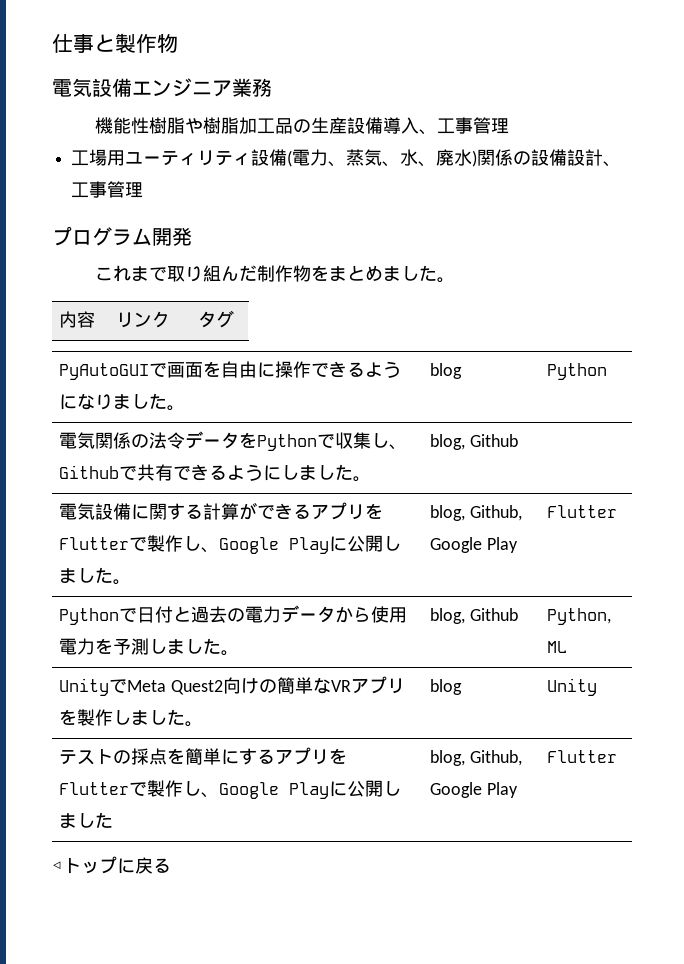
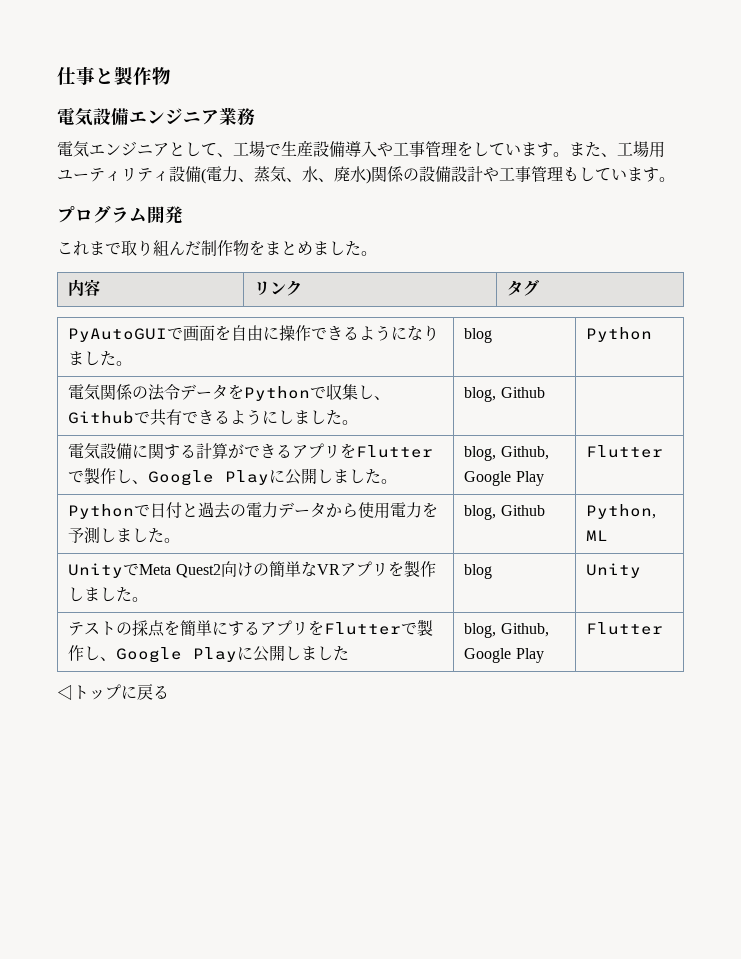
- 機能性樹脂や樹脂加工品の生産設備導入、工事管理
- 工場用ユーティリティ設備(電力、蒸気、水、廃水)関係の設備設計、工事管理
+ 電気エンジニアとして、工場で生産設備導入や工事管理をしています。また、工場用ユーティリティ設備(電力、蒸気、水、廃水)関係の設備設計や工事管理もしています。

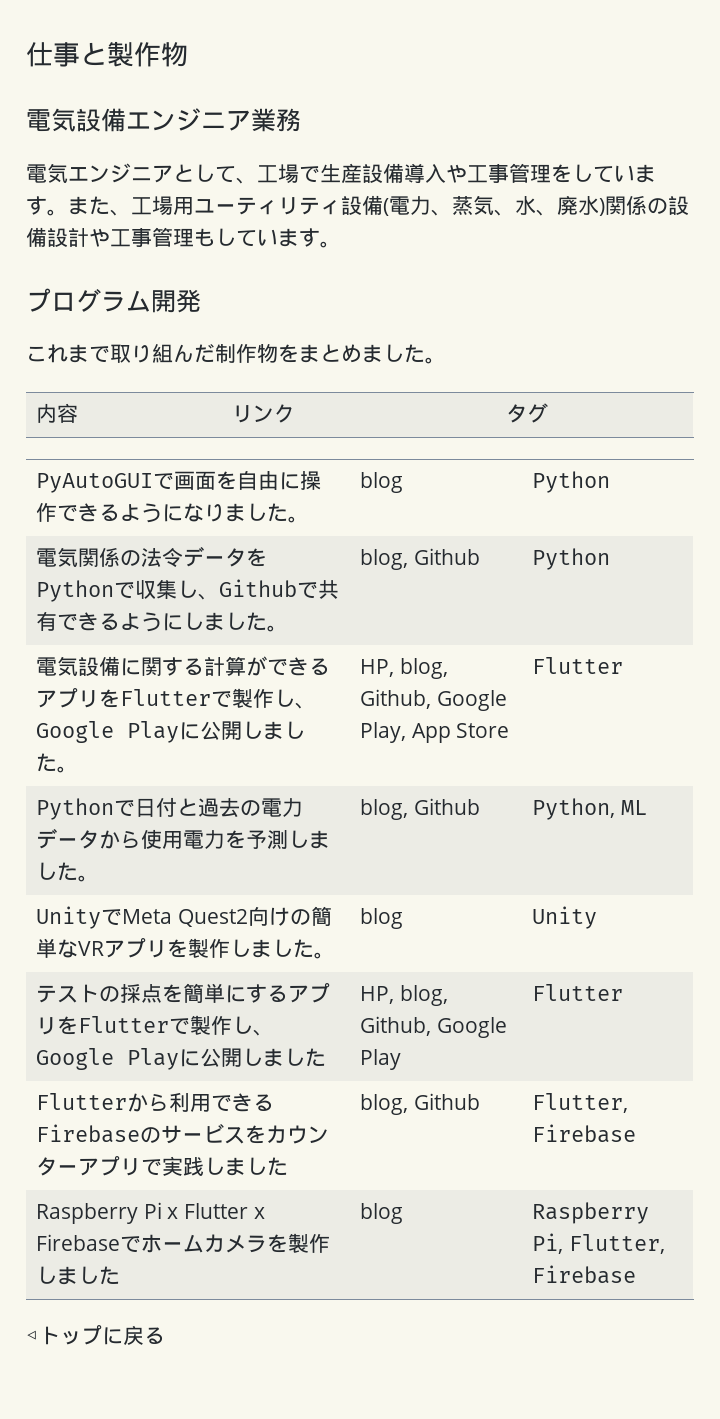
- 電気関係の法令データをPythonで収集し、Githubで共有できるようにしました。 | blog, Github |
+ 電気関係の法令データをPythonで収集し、Githubで共有できるようにしました。 | blog, Github | Python
- 電気設備に関する計算ができるアプリをFlutterで製作し、Google Playに公開しました。 | blog, Github, Google Play | Flutter
+ 電気設備に関する計算ができるアプリをFlutterで製作し、Google Playに公開しました。 | HP, blog, Github, Google Play, App Store | Flutter
- テストの採点を簡単にするアプリをFlutterで製作し、Google Playに公開しました | blog, Github, Google Play | Flutter
+ テストの採点を簡単にするアプリをFlutterで製作し、Google Playに公開しました | HP, blog, Github, Google Play | Flutter
+ Flutterから利用できるFirebaseのサービスをカウンターアプリで実践しました | blog, Github | Flutter, Firebase
+ Raspberry Pi x Flutter x Firebaseでホームカメラを製作しました | blog | Raspberry Pi, Flutter, Firebase

